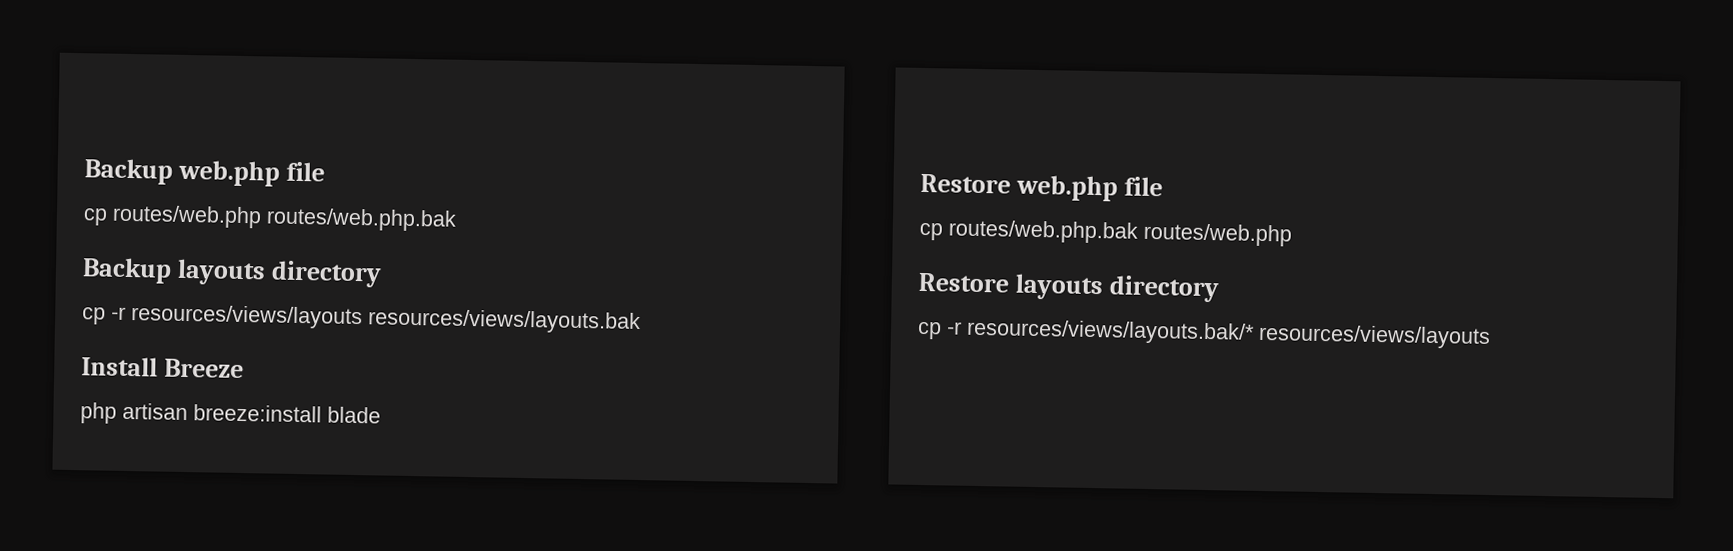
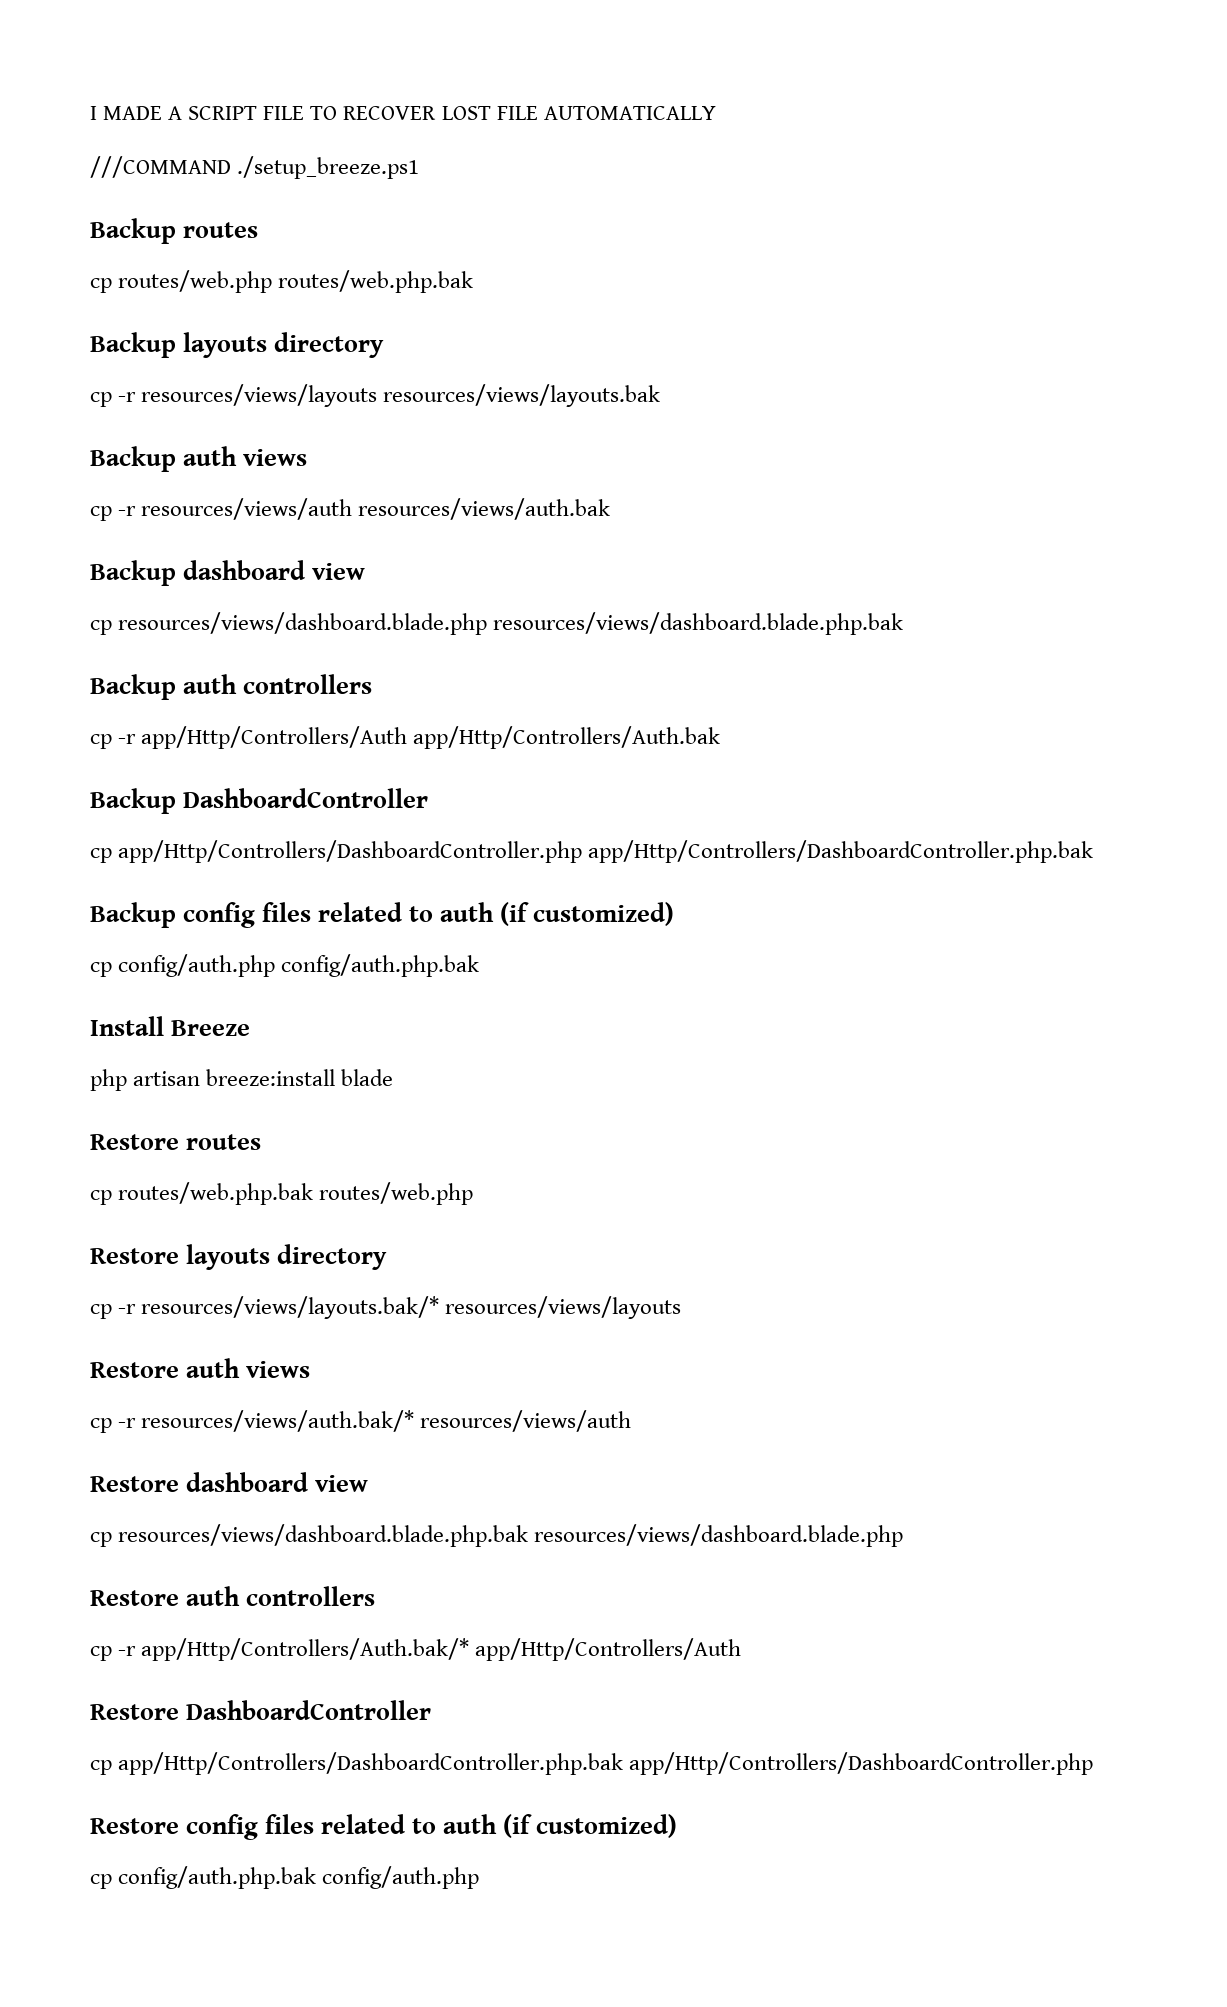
- Backup web.php file
+ I MADE A SCRIPT FILE TO RECOVER LOST FILE AUTOMATICALLY
+ ///COMMAND ./setup_breeze.ps1
+ Backup routes
+ Backup auth views
+ cp -r resources/views/auth resources/views/auth.bak
+ Backup dashboard view
+ cp resources/views/dashboard.blade.php resources/views/dashboard.blade.php.bak
+ Backup auth controllers
+ cp -r app/Http/Controllers/Auth app/Http/Controllers/Auth.bak
+ Backup DashboardController
+ cp app/Http/Controllers/DashboardController.php app/Http/Controllers/DashboardController.php.bak
+ Backup config files related to auth (if customized)
+ cp config/auth.php config/auth.php.bak
- Restore web.php file
+ Restore routes
+ Restore auth views
+ cp -r resources/views/auth.bak/* resources/views/auth
+ Restore dashboard view
+ cp resources/views/dashboard.blade.php.bak resources/views/dashboard.blade.php
+ Restore auth controllers
+ cp -r app/Http/Controllers/Auth.bak/* app/Http/Controllers/Auth
+ Restore DashboardController
+ cp app/Http/Controllers/DashboardController.php.bak app/Http/Controllers/DashboardController.php
+ Restore config files related to auth (if customized)
+ cp config/auth.php.bak config/auth.php

